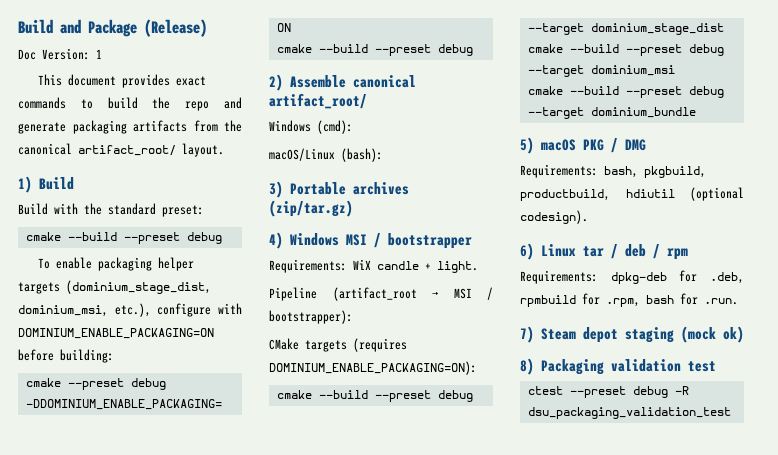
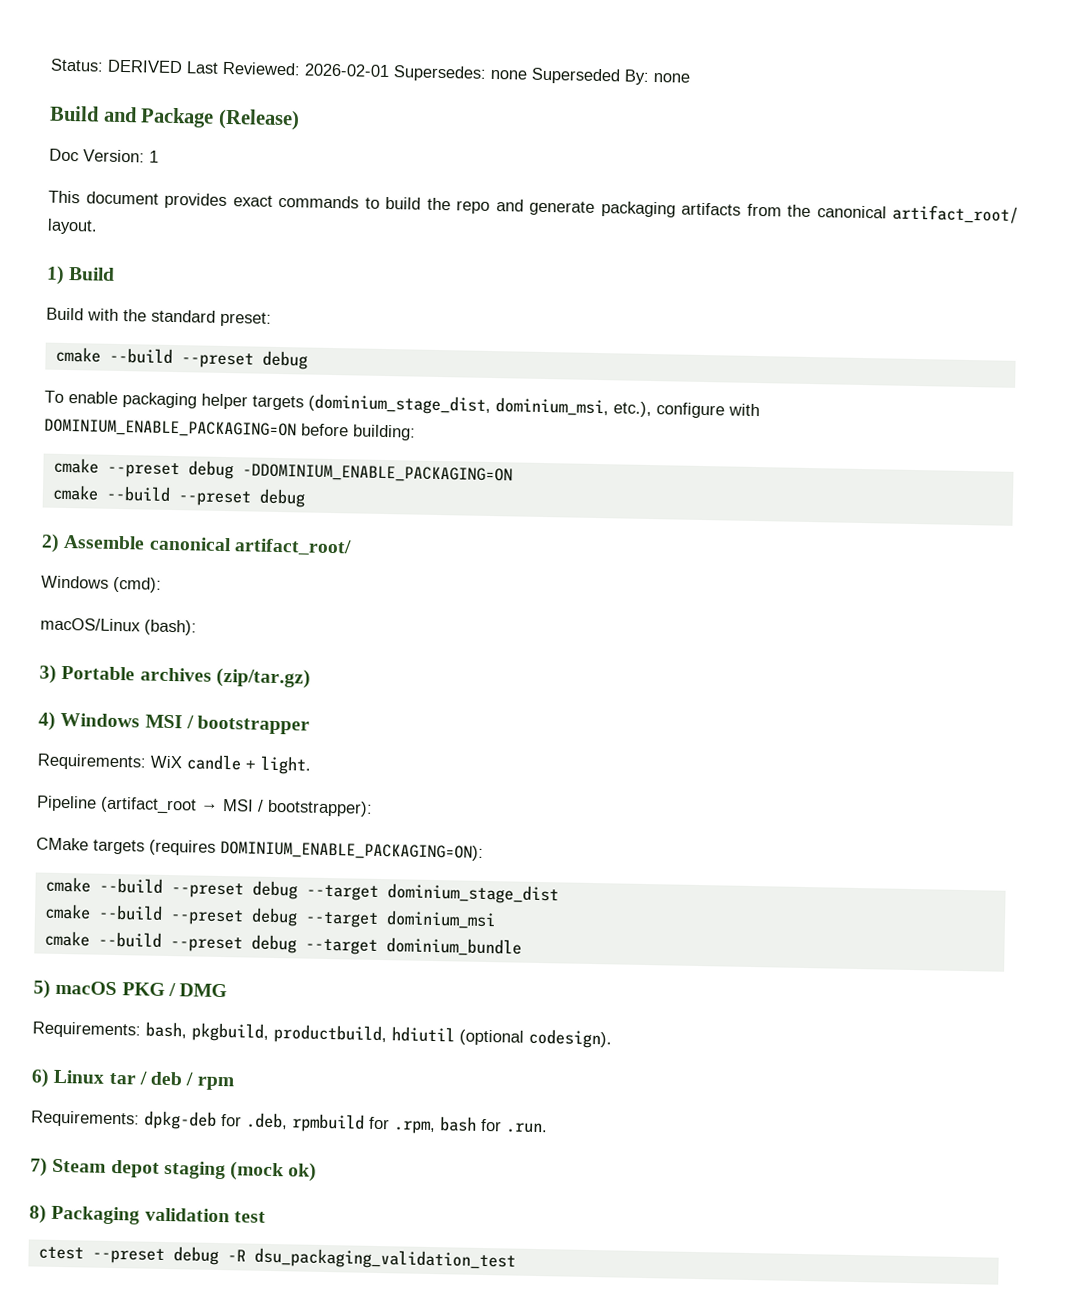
+ Status: DERIVED Last Reviewed: 2026-02-01 Supersedes: none Superseded By: none

